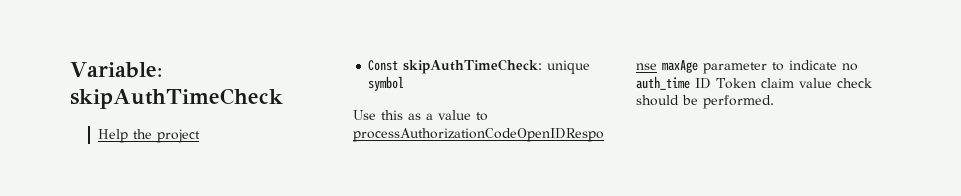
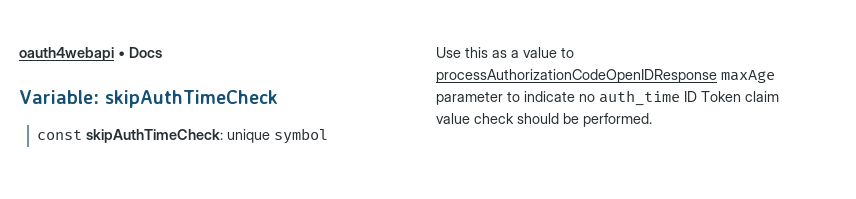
+ oauth4webapi • Docs
- Help the project
- Const skipAuthTimeCheck: unique symbol
+ const skipAuthTimeCheck: unique symbol

